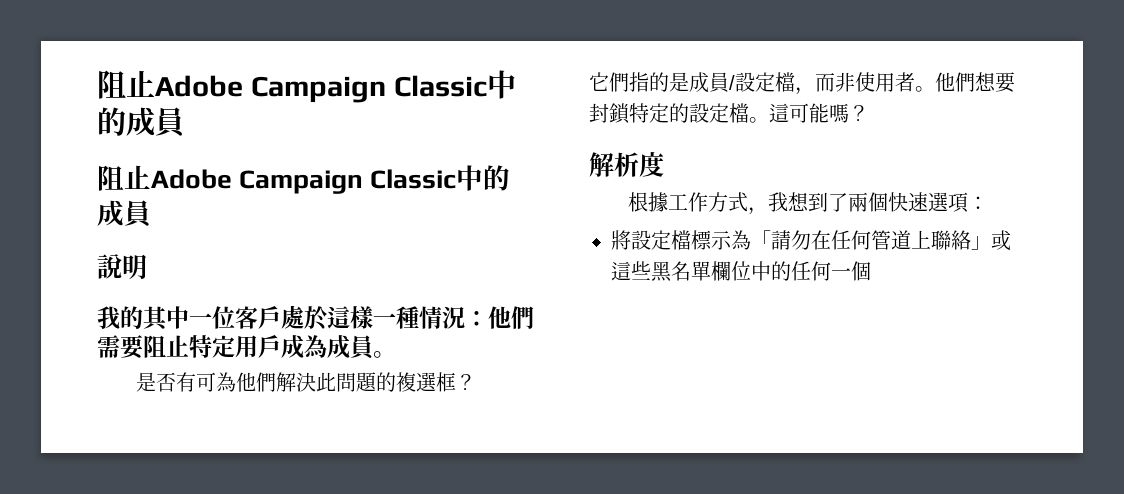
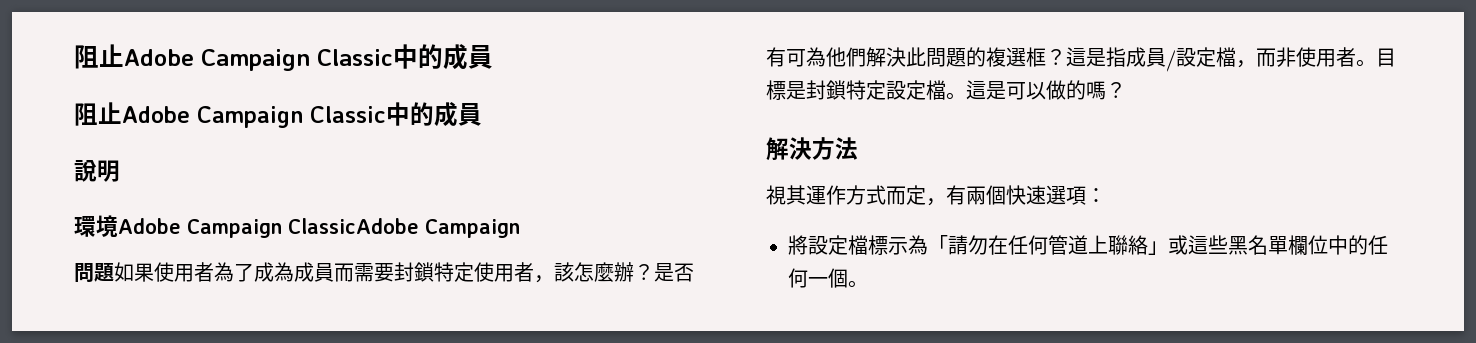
- 我的其中一位客戶處於這樣一種情況：他們需要阻止特定用戶成為成員。
- 是否有可為他們解決此問題的複選框？
- 它們指的是成員/設定檔，而非使用者。
+ 環境Adobe Campaign ClassicAdobe Campaign
+ 問題如果使用者為了成為成員而需要封鎖特定使用者，該怎麼辦？是否有可為他們解決此問題的複選框？這是指成員/設定檔，而非使用者。
- 他們想要封鎖特定的設定檔。
+ 目標是封鎖特定設定檔。
- 這可能嗎？
+ 這是可以做的嗎？
- 解析度
- 根據工作方式，我想到了兩個快速選項：
+ 解決方法
+ 視其運作方式而定，有兩個快速選項：
- 將設定檔標示為「請勿在任何管道上聯絡」或這些黑名單欄位中的任何一個
+ 將設定檔標示為「請勿在任何管道上聯絡」或這些黑名單欄位中的任何一個。

